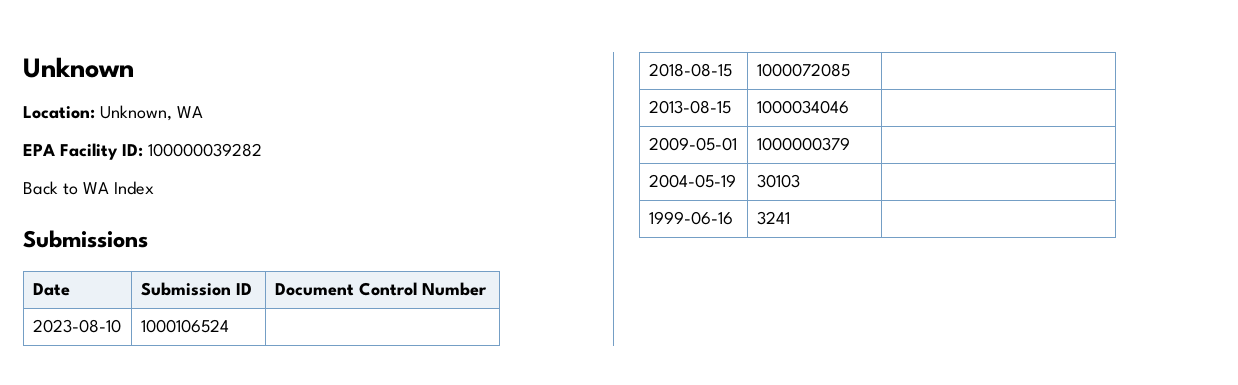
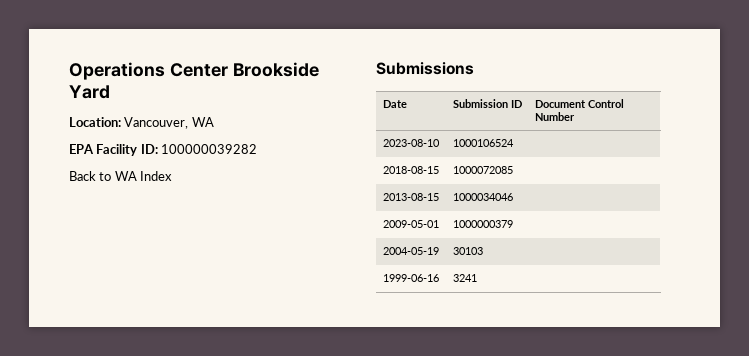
- Unknown
+ Operations Center Brookside Yard
- Location: Unknown, WA
+ Location: Vancouver, WA

